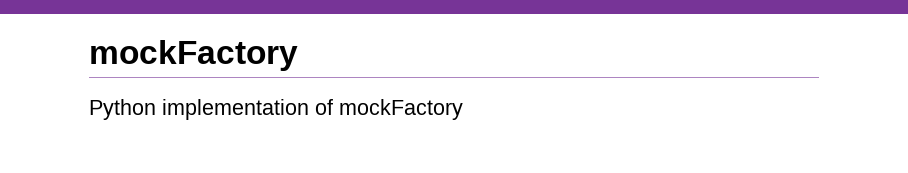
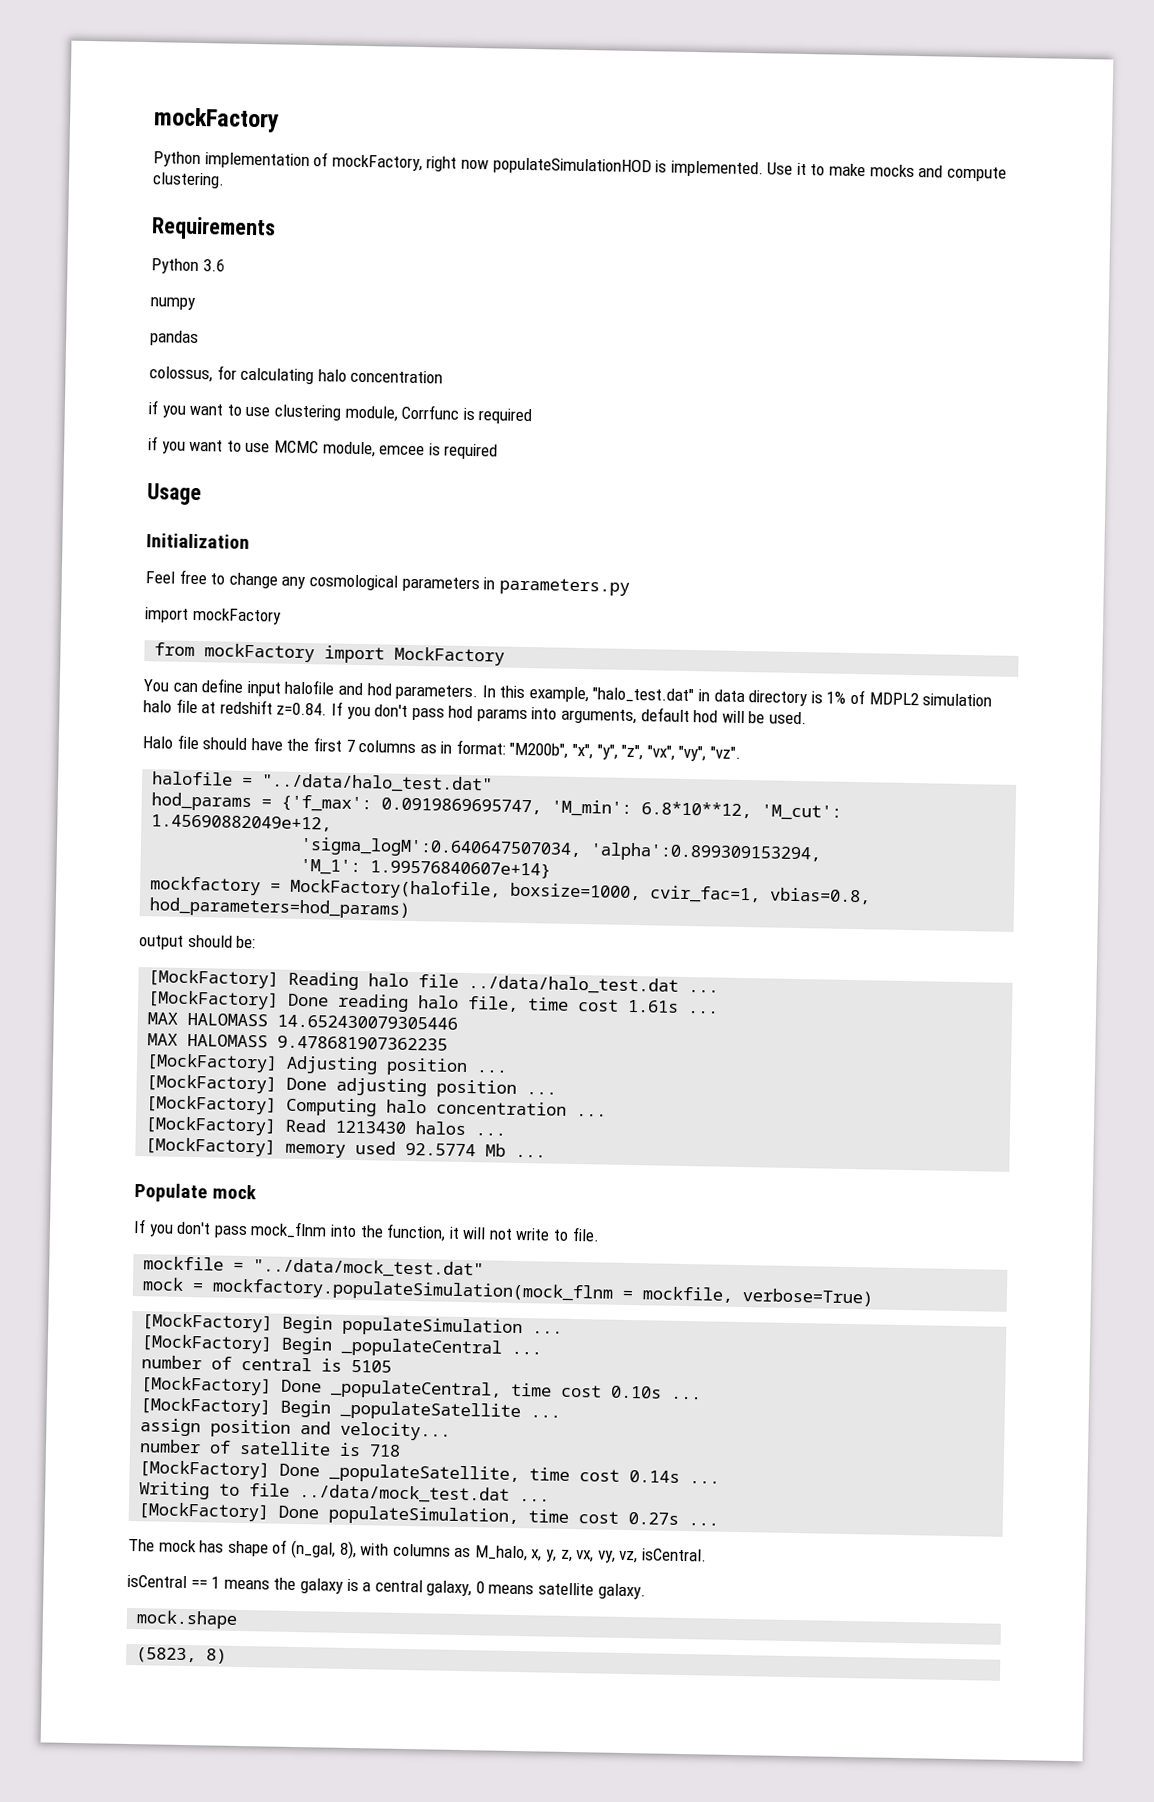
- Python implementation of mockFactory
+ Python implementation of mockFactory, right now populateSimulationHOD is implemented. Use it to make mocks and compute clustering.
+ Requirements
+ Python 3.6
+ numpy
+ pandas
+ colossus, for calculating halo concentration
+ if you want to use clustering module, Corrfunc is required
+ if you want to use MCMC module, emcee is required
+ Usage
+ Initialization
+ Feel free to change any cosmological parameters in parameters.py
+ import mockFactory
+ from mockFactory import MockFactory
+ You can define input halofile and hod parameters. In this example, "halo_test.dat" in data directory is 1% of MDPL2 simulation halo file at redshift z=0.84. If you don't pass hod params into arguments, default hod will be used.
+ Halo file should have the first 7 columns as in format: "M200b", "x", "y", "z", "vx", "vy", "vz".
+ halofile = "../data/halo_test.dat"
+ hod_params = {'f_max': 0.0919869695747, 'M_min': 6.8*10**12, 'M_cut': 1.45690882049e+12,
+ 'sigma_logM':0.640647507034, 'alpha':0.899309153294,
+ 'M_1': 1.99576840607e+14}
+ mockfactory = MockFactory(halofile, boxsize=1000, cvir_fac=1, vbias=0.8, hod_parameters=hod_params)
+ output should be:
+ [MockFactory] Reading halo file ../data/halo_test.dat ...
+ [MockFactory] Done reading halo file, time cost 1.61s ...
+ MAX HALOMASS 14.652430079305446
+ MAX HALOMASS 9.478681907362235
+ [MockFactory] Adjusting position ...
+ [MockFactory] Done adjusting position ...
+ [MockFactory] Computing halo concentration ...
+ [MockFactory] Read 1213430 halos ...
+ [MockFactory] memory used 92.5774 Mb ...
+ Populate mock
+ If you don't pass mock_flnm into the function, it will not write to file.
+ mockfile = "../data/mock_test.dat"
+ mock = mockfactory.populateSimulation(mock_flnm = mockfile, verbose=True)
+ [MockFactory] Begin populateSimulation ...
+ [MockFactory] Begin _populateCentral ...
+ number of central is 5105
+ [MockFactory] Done _populateCentral, time cost 0.10s ...
+ [MockFactory] Begin _populateSatellite ...
+ assign position and velocity...
+ number of satellite is 718
+ [MockFactory] Done _populateSatellite, time cost 0.14s ...
+ Writing to file ../data/mock_test.dat ...
+ [MockFactory] Done populateSimulation, time cost 0.27s ...
+ The mock has shape of (n_gal, 8), with columns as M_halo, x, y, z, vx, vy, vz, isCentral.
+ isCentral == 1 means the galaxy is a central galaxy, 0 means satellite galaxy.
+ mock.shape
+ (5823, 8)

